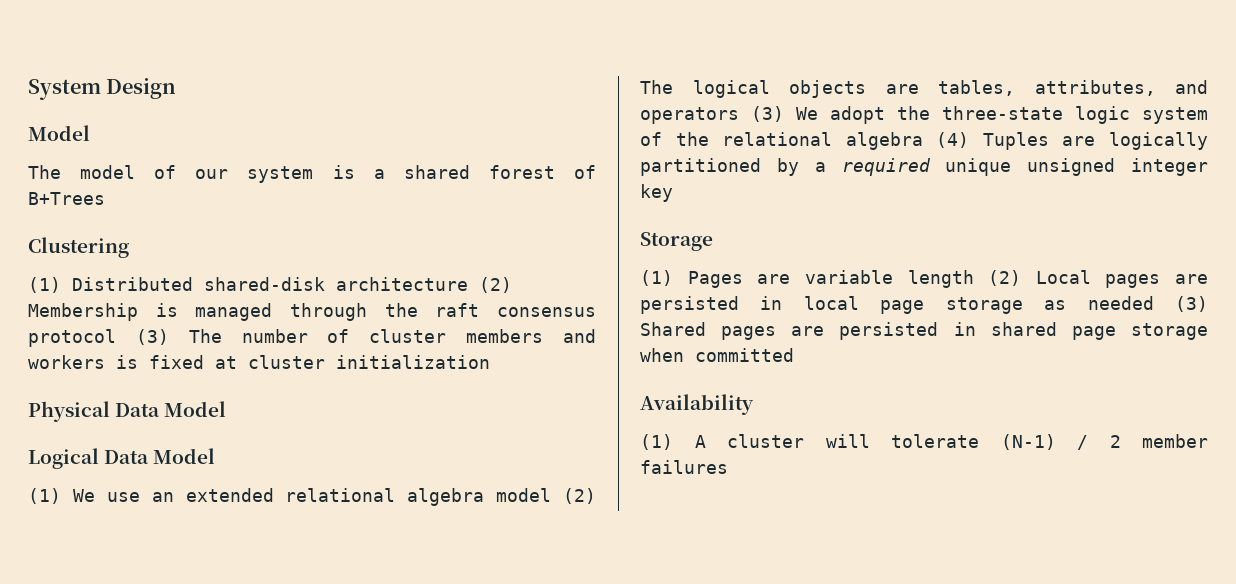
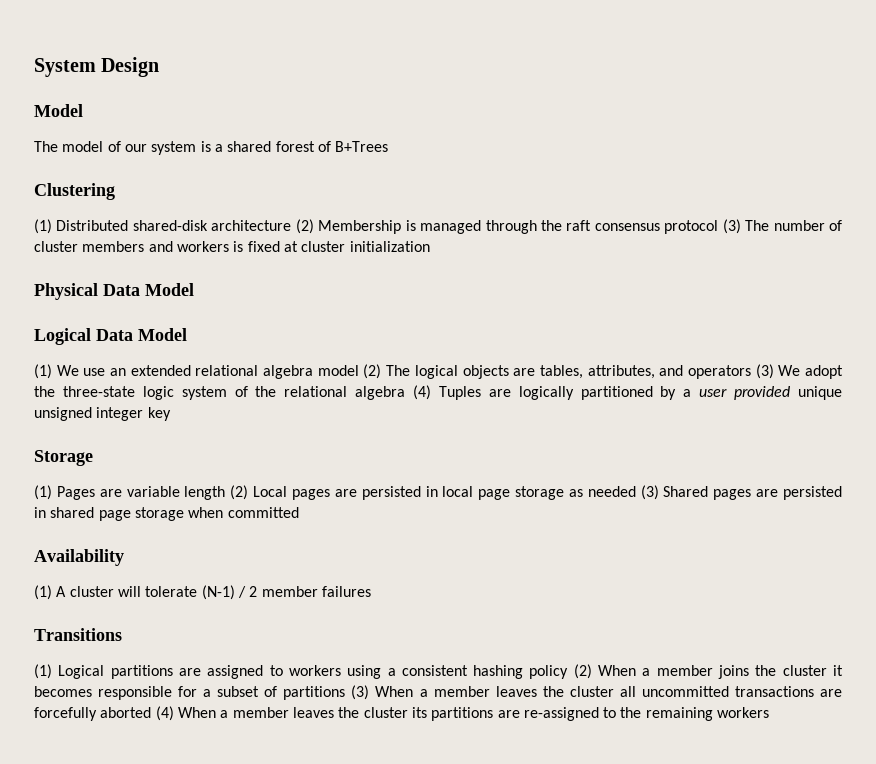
- (1) We use an extended relational algebra model (2) The logical objects are tables, attributes, and operators (3) We adopt the three-state logic system of the relational algebra (4) Tuples are logically partitioned by a required unique unsigned integer key
+ (1) We use an extended relational algebra model (2) The logical objects are tables, attributes, and operators (3) We adopt the three-state logic system of the relational algebra (4) Tuples are logically partitioned by a user provided unique unsigned integer key
+ Transitions
+ (1) Logical partitions are assigned to workers using a consistent hashing policy (2) When a member joins the cluster it becomes responsible for a subset of partitions (3) When a member leaves the cluster all uncommitted transactions are forcefully aborted (4) When a member leaves the cluster its partitions are re-assigned to the remaining workers

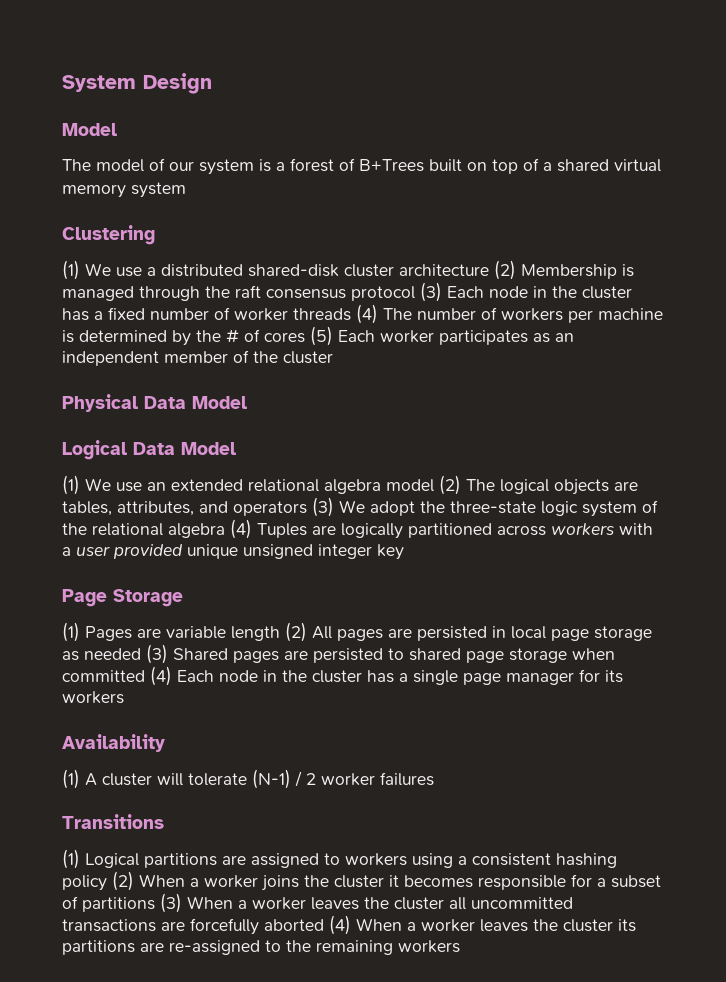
- The model of our system is a shared forest of B+Trees
+ The model of our system is a forest of B+Trees built on top of a shared virtual memory system
  Clustering
- (1) Distributed shared-disk architecture (2) Membership is managed through the raft consensus protocol (3) The number of cluster members and workers is fixed at cluster initialization
+ (1) We use a distributed shared-disk cluster architecture (2) Membership is managed through the raft consensus protocol (3) Each node in the cluster has a fixed number of worker threads (4) The number of workers per machine is determined by the # of cores (5) Each worker participates as an independent member of the cluster
- (1) We use an extended relational algebra model (2) The logical objects are tables, attributes, and operators (3) We adopt the three-state logic system of the relational algebra (4) Tuples are logically partitioned by a user provided unique unsigned integer key
+ (1) We use an extended relational algebra model (2) The logical objects are tables, attributes, and operators (3) We adopt the three-state logic system of the relational algebra (4) Tuples are logically partitioned across workers with a user provided unique unsigned integer key
- Storage
+ Page Storage
- (1) Pages are variable length (2) Local pages are persisted in local page storage as needed (3) Shared pages are persisted in shared page storage when committed
+ (1) Pages are variable length (2) All pages are persisted in local page storage as needed (3) Shared pages are persisted to shared page storage when committed (4) Each node in the cluster has a single page manager for its workers
- (1) A cluster will tolerate (N-1) / 2 member failures
+ (1) A cluster will tolerate (N-1) / 2 worker failures
- (1) Logical partitions are assigned to workers using a consistent hashing policy (2) When a member joins the cluster it becomes responsible for a subset of partitions (3) When a member leaves the cluster all uncommitted transactions are forcefully aborted (4) When a member leaves the cluster its partitions are re-assigned to the remaining workers
+ (1) Logical partitions are assigned to workers using a consistent hashing policy (2) When a worker joins the cluster it becomes responsible for a subset of partitions (3) When a worker leaves the cluster all uncommitted transactions are forcefully aborted (4) When a worker leaves the cluster its partitions are re-assigned to the remaining workers

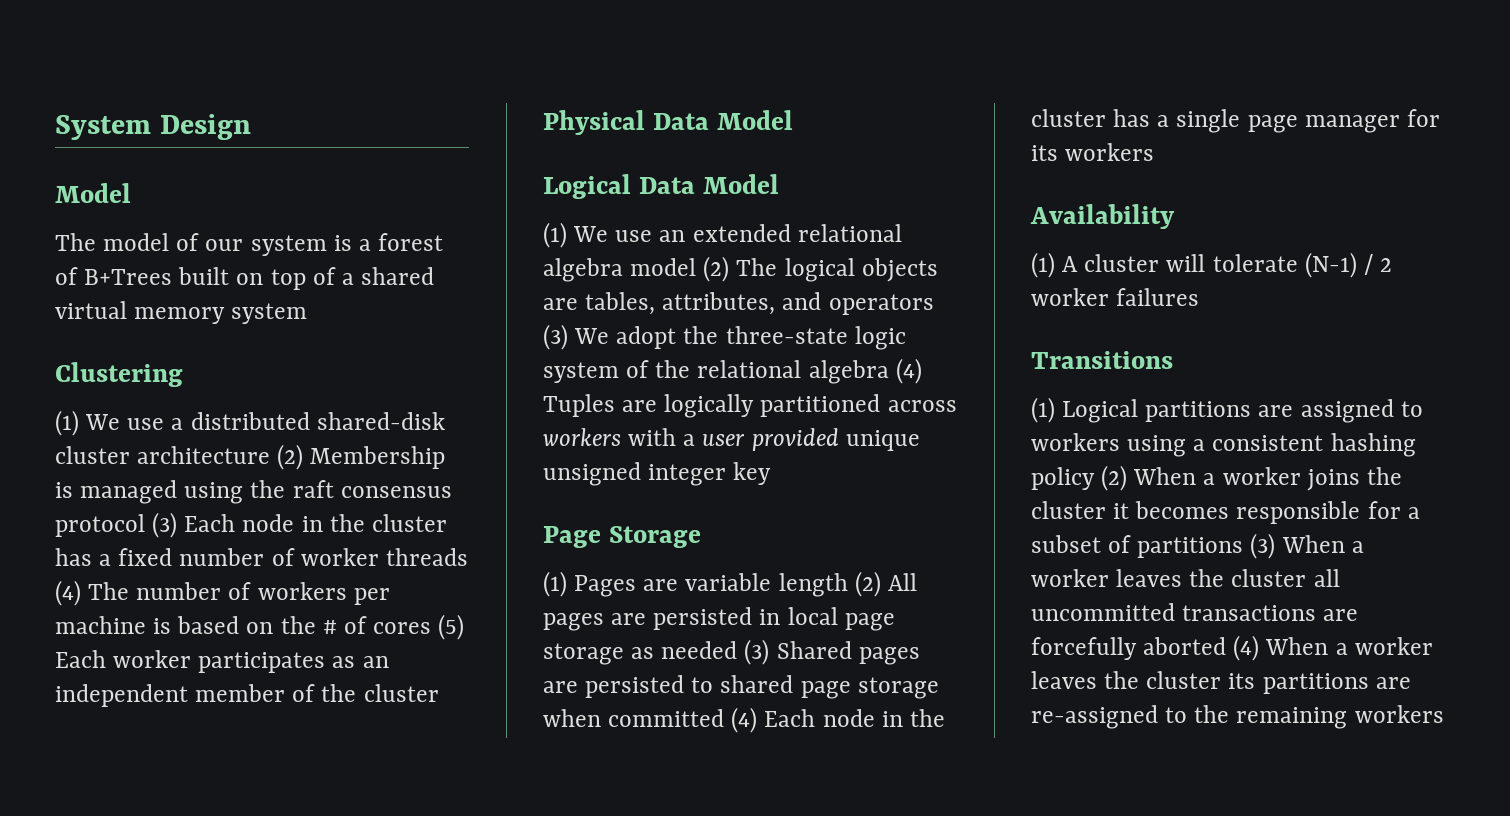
- (1) We use a distributed shared-disk cluster architecture (2) Membership is managed through the raft consensus protocol (3) Each node in the cluster has a fixed number of worker threads (4) The number of workers per machine is determined by the # of cores (5) Each worker participates as an independent member of the cluster
+ (1) We use a distributed shared-disk cluster architecture (2) Membership is managed using the raft consensus protocol (3) Each node in the cluster has a fixed number of worker threads (4) The number of workers per machine is based on the # of cores (5) Each worker participates as an independent member of the cluster

